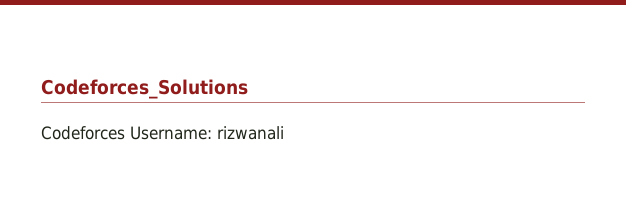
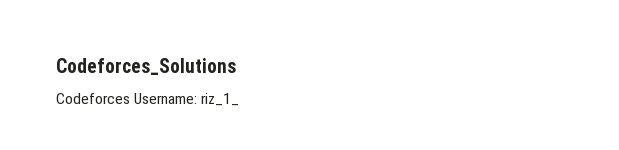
- Codeforces Username: rizwanali
+ Codeforces Username: riz_1_

